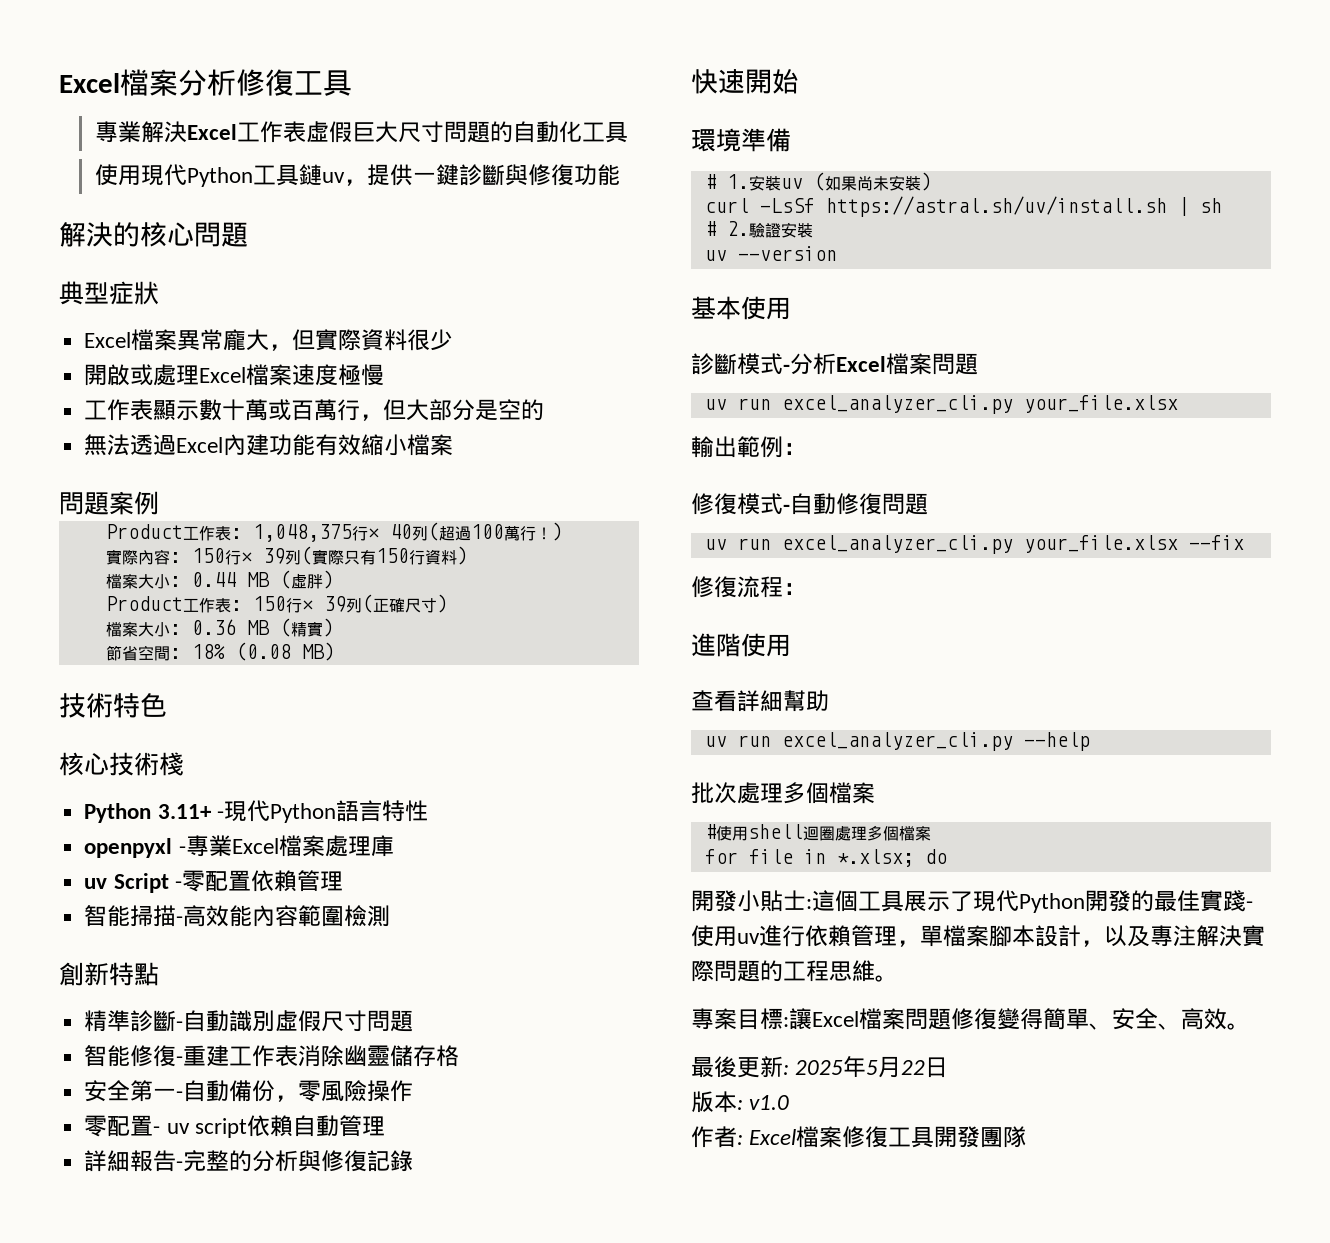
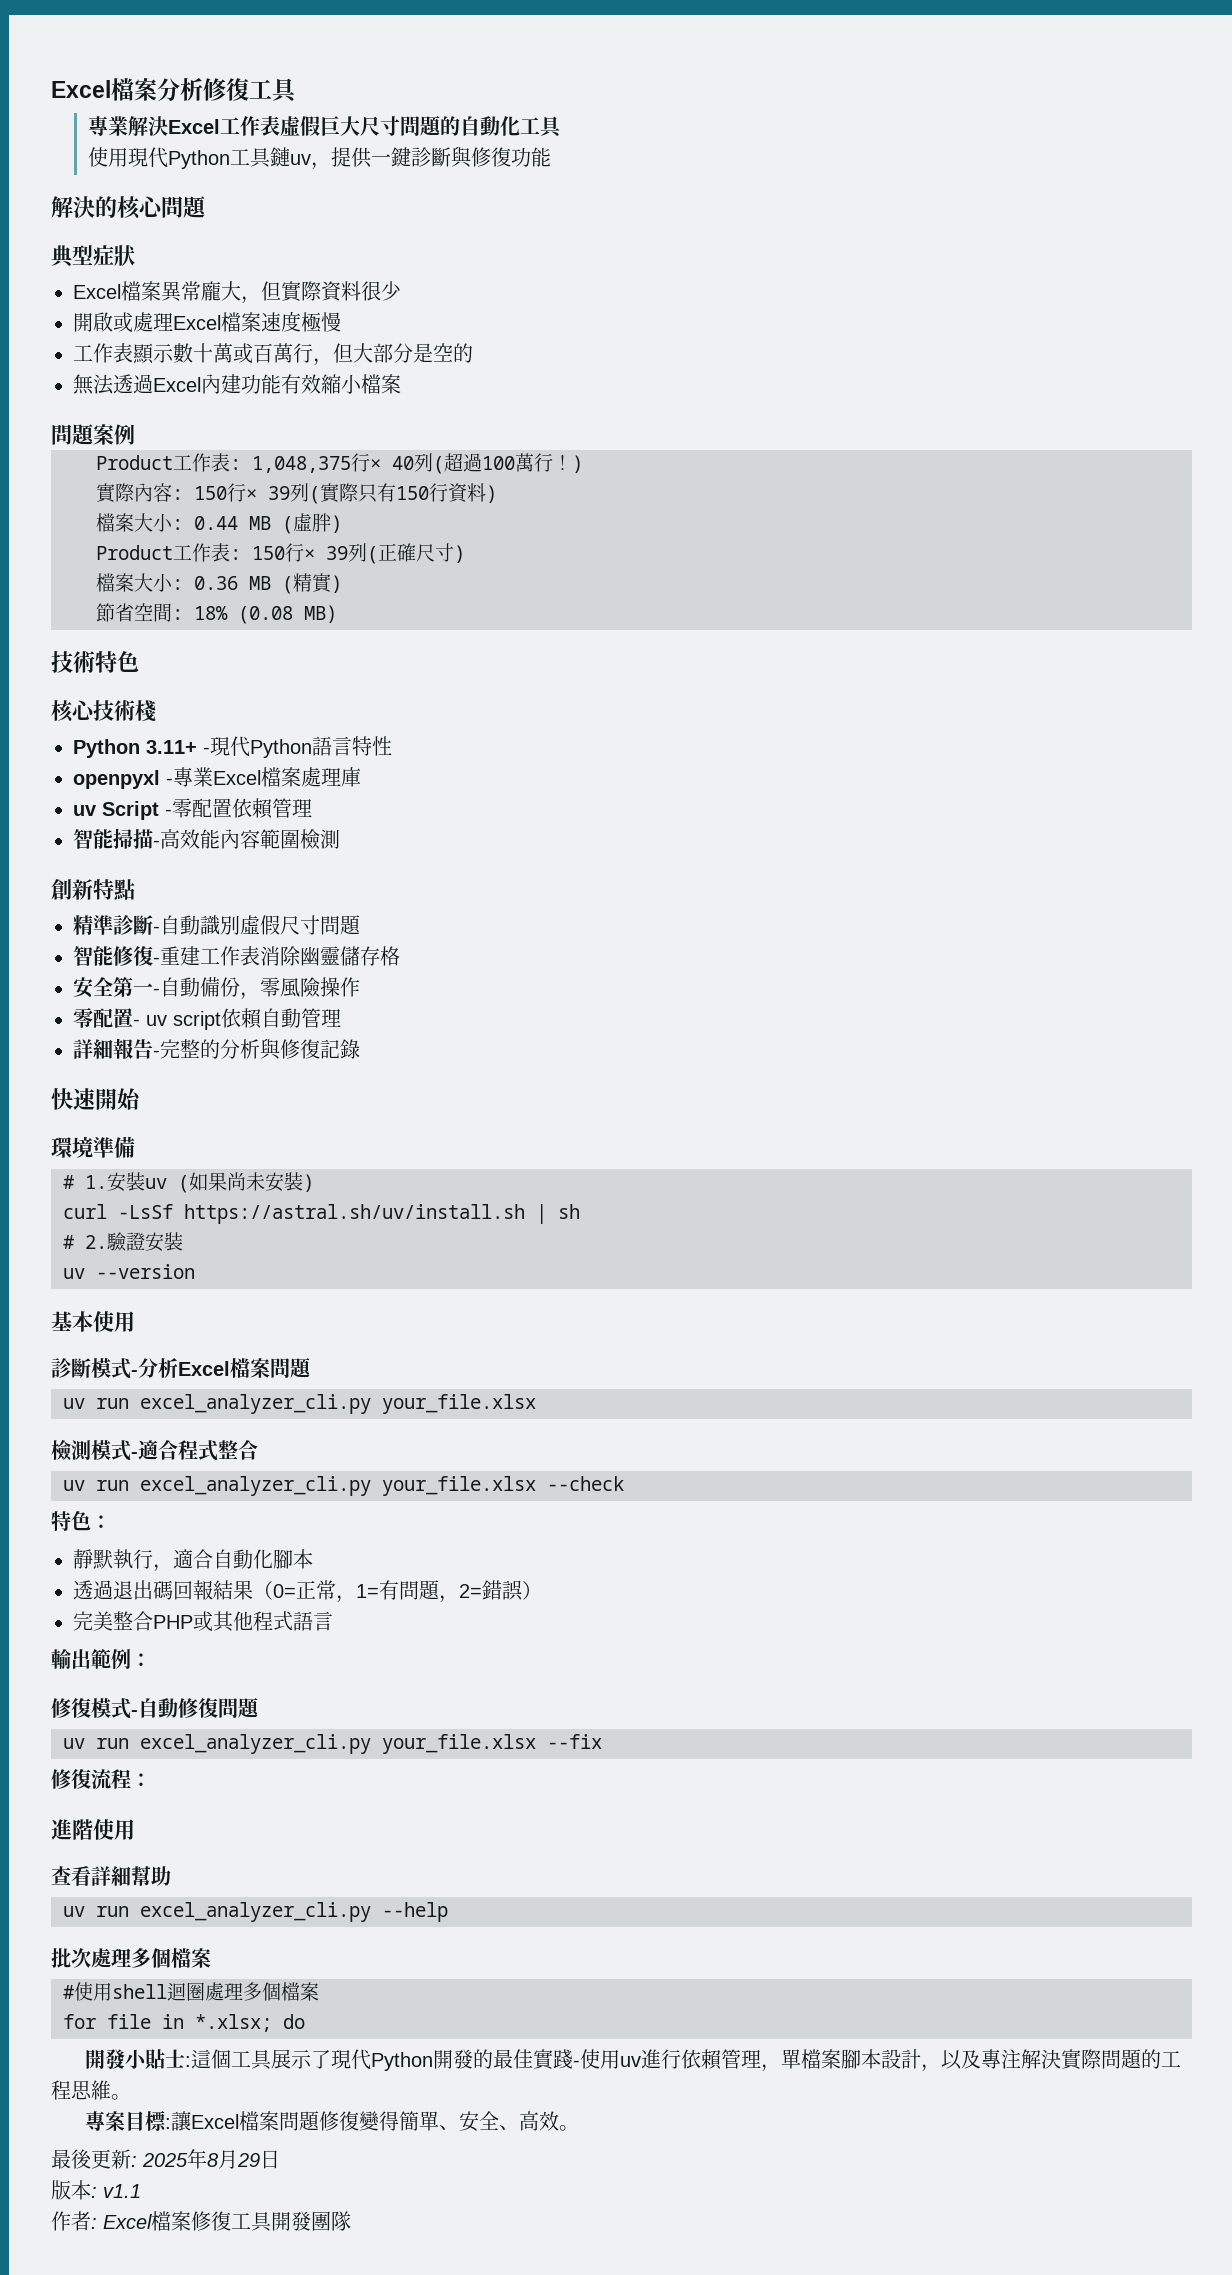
+ 檢測模式-適合程式整合
+ uv run excel_analyzer_cli.py your_file.xlsx --check
+ 特色：
+ 靜默執行，適合自動化腳本
+ 透過退出碼回報結果（0=正常，1=有問題，2=錯誤）
+ 完美整合PHP或其他程式語言
- 最後更新: 2025年5月22日
+ 最後更新: 2025年8月29日
- 版本: v1.0
+ 版本: v1.1

